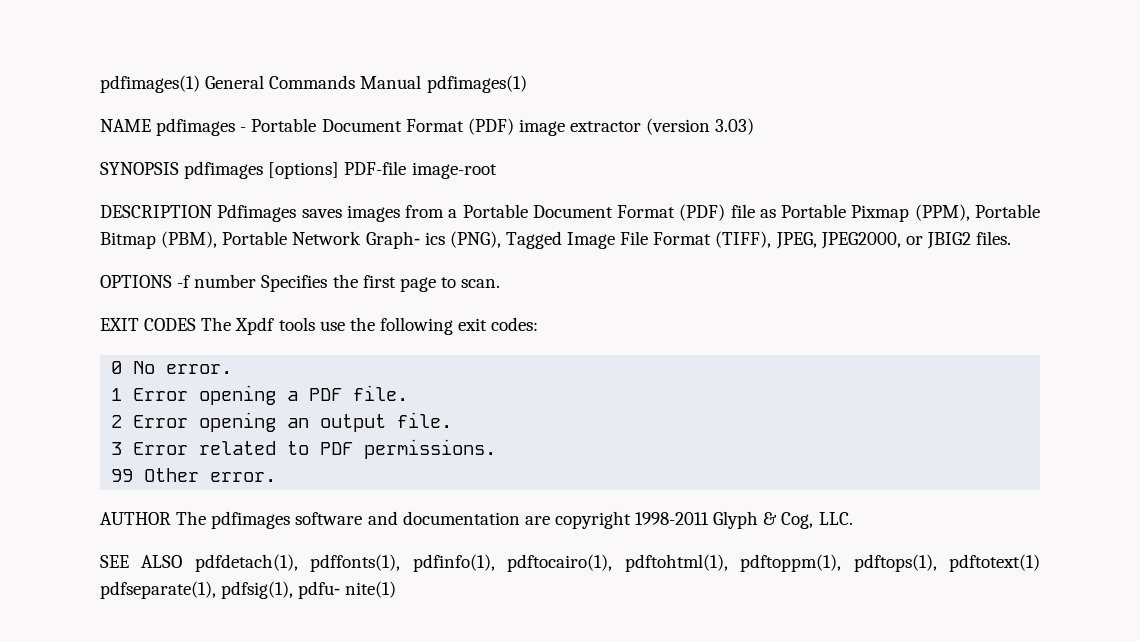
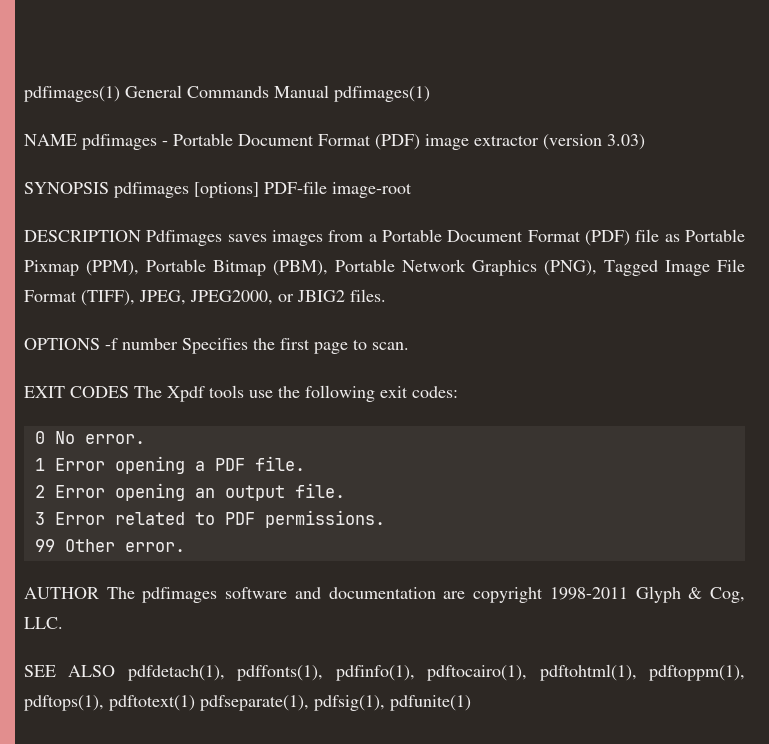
- DESCRIPTION Pdfimages saves images from a Portable Document Format (PDF) file as Portable Pixmap (PPM), Portable Bitmap (PBM), Portable Network Graph‐ ics (PNG), Tagged Image File Format (TIFF), JPEG, JPEG2000, or JBIG2 files.
+ DESCRIPTION Pdfimages saves images from a Portable Document Format (PDF) file as Portable Pixmap (PPM), Portable Bitmap (PBM), Portable Network Graphics (PNG), Tagged Image File Format (TIFF), JPEG, JPEG2000, or JBIG2 files.
- SEE ALSO pdfdetach(1), pdffonts(1), pdfinfo(1), pdftocairo(1), pdftohtml(1), pdftoppm(1), pdftops(1), pdftotext(1) pdfseparate(1), pdfsig(1), pdfu‐ nite(1)
+ SEE ALSO pdfdetach(1), pdffonts(1), pdfinfo(1), pdftocairo(1), pdftohtml(1), pdftoppm(1), pdftops(1), pdftotext(1) pdfseparate(1), pdfsig(1), pdfunite(1)

